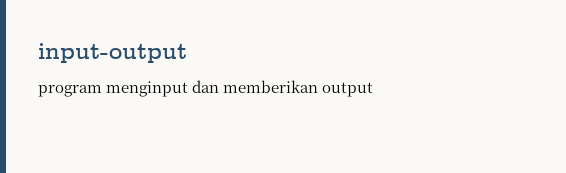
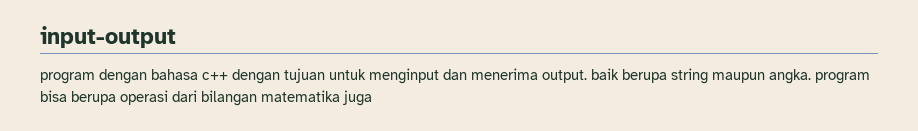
- program menginput dan memberikan output
+ program dengan bahasa c++ dengan tujuan untuk menginput dan menerima output. baik berupa string maupun angka. program bisa berupa operasi dari bilangan matematika juga

